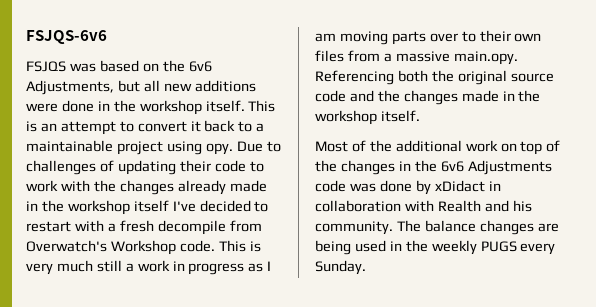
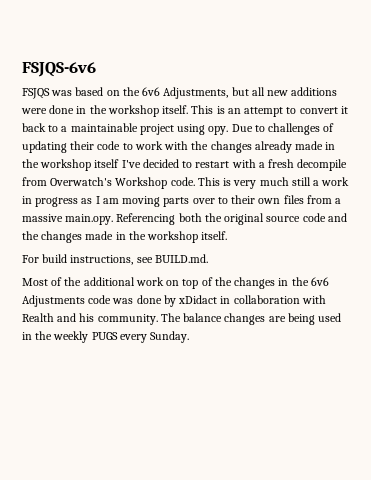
+ For build instructions, see BUILD.md.

